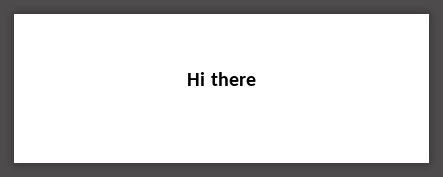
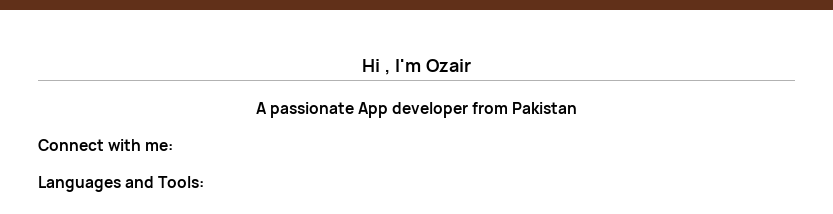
- Hi there
+ Hi , I'm Ozair
+ A passionate App developer from Pakistan
+ Connect with me:
+ Languages and Tools:

